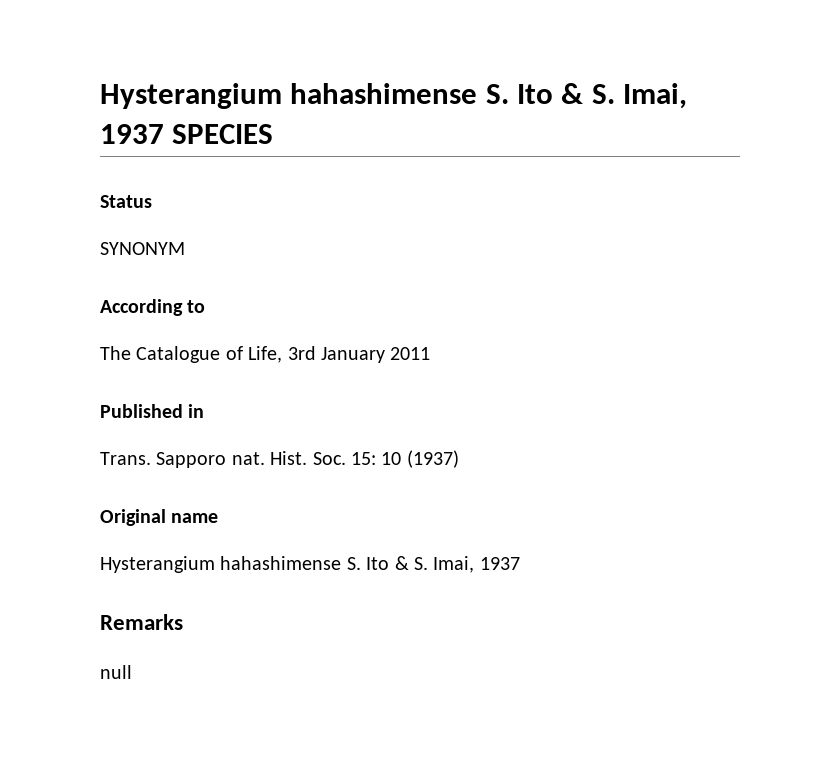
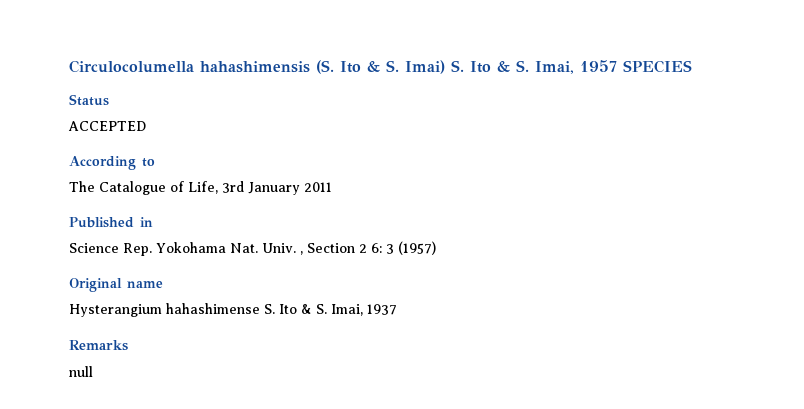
- Hysterangium hahashimense S. Ito & S. Imai, 1937 SPECIES
+ Circulocolumella hahashimensis (S. Ito & S. Imai) S. Ito & S. Imai, 1957 SPECIES
- SYNONYM
+ ACCEPTED
- Trans. Sapporo nat. Hist. Soc. 15: 10 (1937)
+ Science Rep. Yokohama Nat. Univ. , Section 2 6: 3 (1957)

